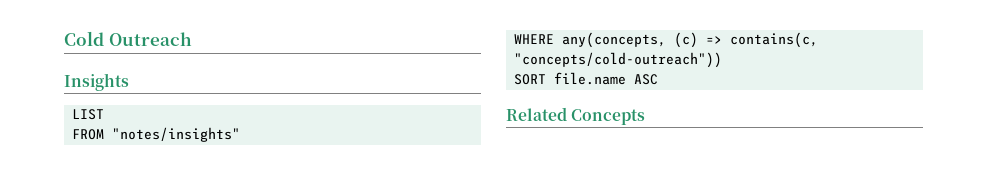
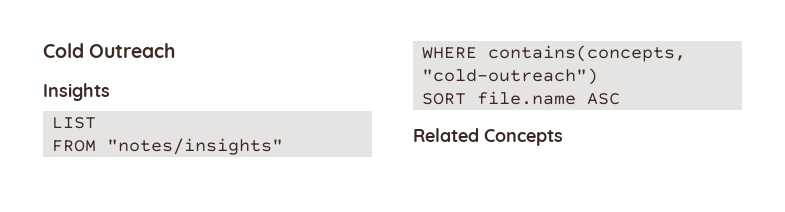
- WHERE any(concepts, (c) => contains(c, "concepts/cold-outreach"))
+ WHERE contains(concepts, "cold-outreach")

